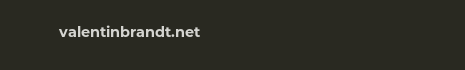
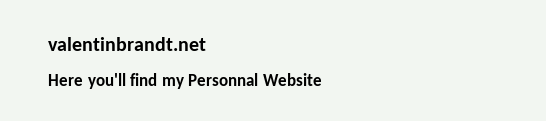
+ Here you'll find my Personnal Website

